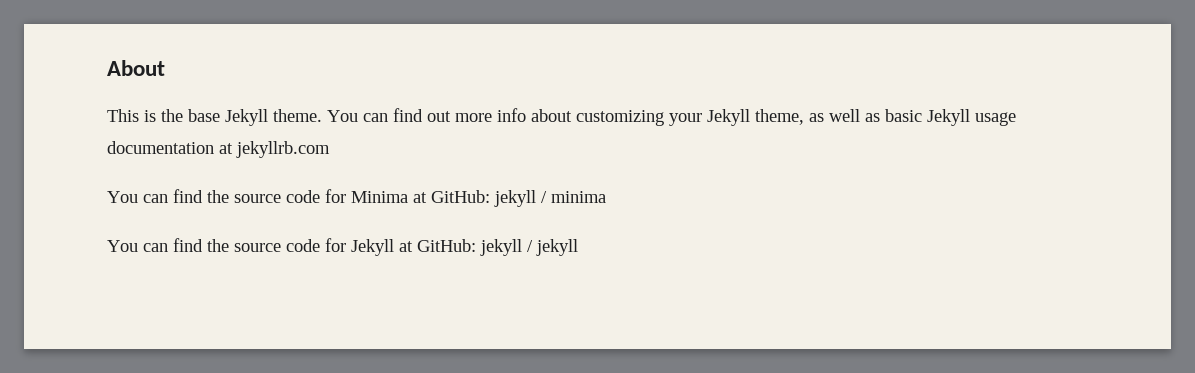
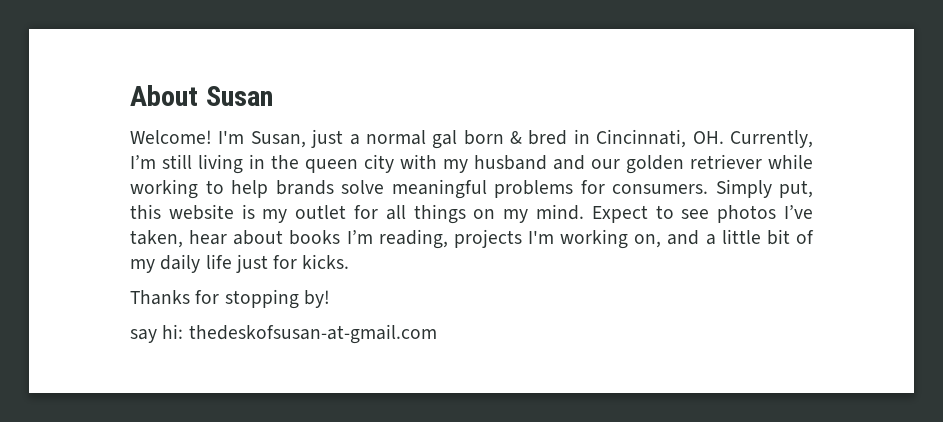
- About
- This is the base Jekyll theme. You can find out more info about customizing your Jekyll theme, as well as basic Jekyll usage documentation at jekyllrb.com
- You can find the source code for Minima at GitHub: jekyll / minima
- You can find the source code for Jekyll at GitHub: jekyll / jekyll
+ About Susan
+ Welcome! I'm Susan, just a normal gal born & bred in Cincinnati, OH. Currently, I’m still living in the queen city with my husband and our golden retriever while working to help brands solve meaningful problems for consumers. Simply put, this website is my outlet for all things on my mind. Expect to see photos I’ve taken, hear about books I’m reading, projects I'm working on, and a little bit of my daily life just for kicks.
+ Thanks for stopping by!
+ say hi: thedeskofsusan-at-gmail.com

